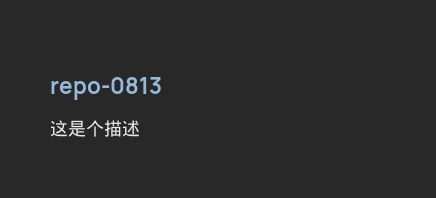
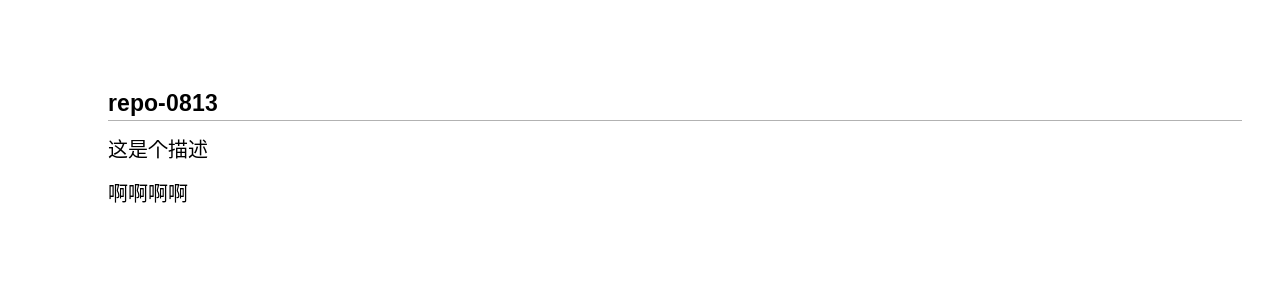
+ 啊啊啊啊

